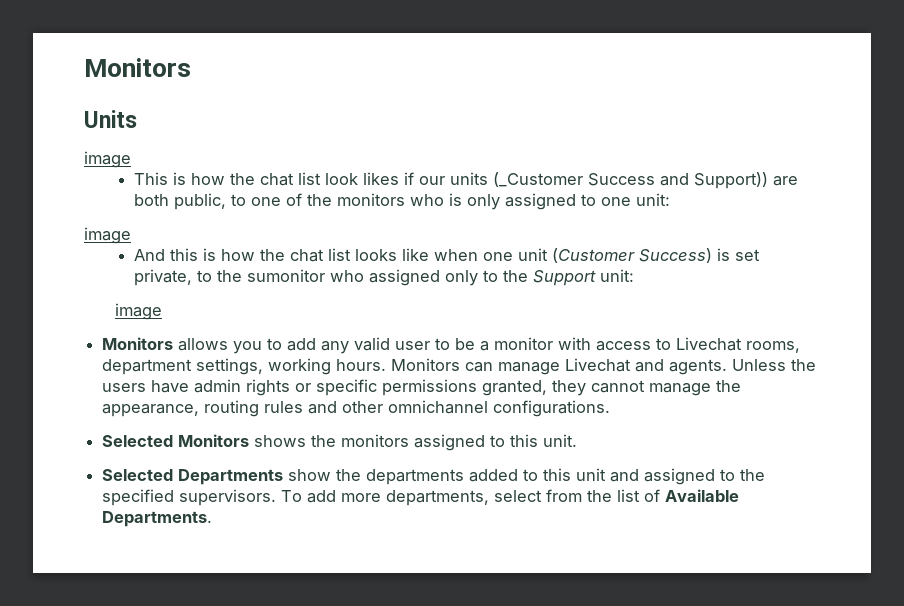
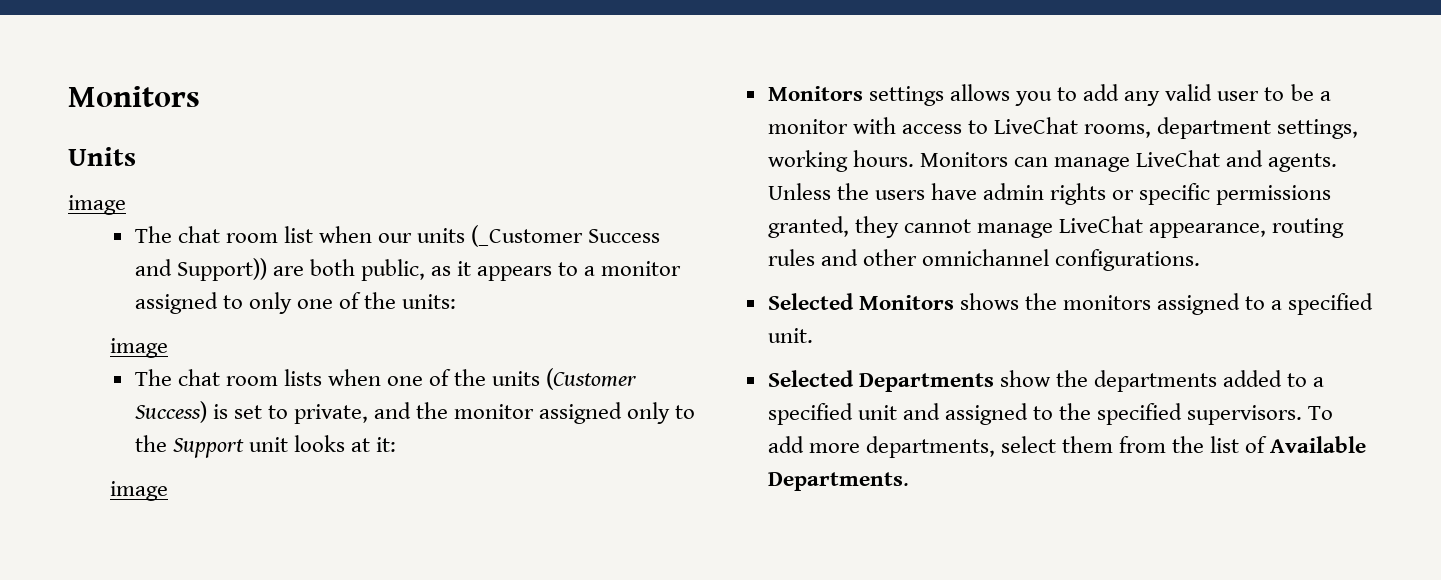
- This is how the chat list look likes if our units (_Customer Success and Support)) are both public, to one of the monitors who is only assigned to one unit:
+ The chat room list when our units (_Customer Success and Support)) are both public, as it appears to a monitor assigned to only one of the units:
  image
- And this is how the chat list looks like when one unit (Customer Success) is set private, to the sumonitor who assigned only to the Support unit:
+ The chat room lists when one of the units (Customer Success) is set to private, and the monitor assigned only to the Support unit looks at it:
- Monitors allows you to add any valid user to be a monitor with access to Livechat rooms, department settings, working hours.
+ Monitors settings allows you to add any valid user to be a monitor with access to LiveChat rooms, department settings, working hours.
- Monitors can manage Livechat and agents.
+ Monitors can manage LiveChat and agents.
- Unless the users have admin rights or specific permissions granted, they cannot manage the appearance, routing rules and other omnichannel configurations.
+ Unless the users have admin rights or specific permissions granted, they cannot manage LiveChat appearance, routing rules and other omnichannel configurations.
- Selected Monitors shows the monitors assigned to this unit.
+ Selected Monitors shows the monitors assigned to a specified unit.
- Selected Departments show the departments added to this unit and assigned to the specified supervisors.
+ Selected Departments show the departments added to a specified unit and assigned to the specified supervisors.
- To add more departments, select from the list of Available Departments.
+ To add more departments, select them from the list of Available Departments.

